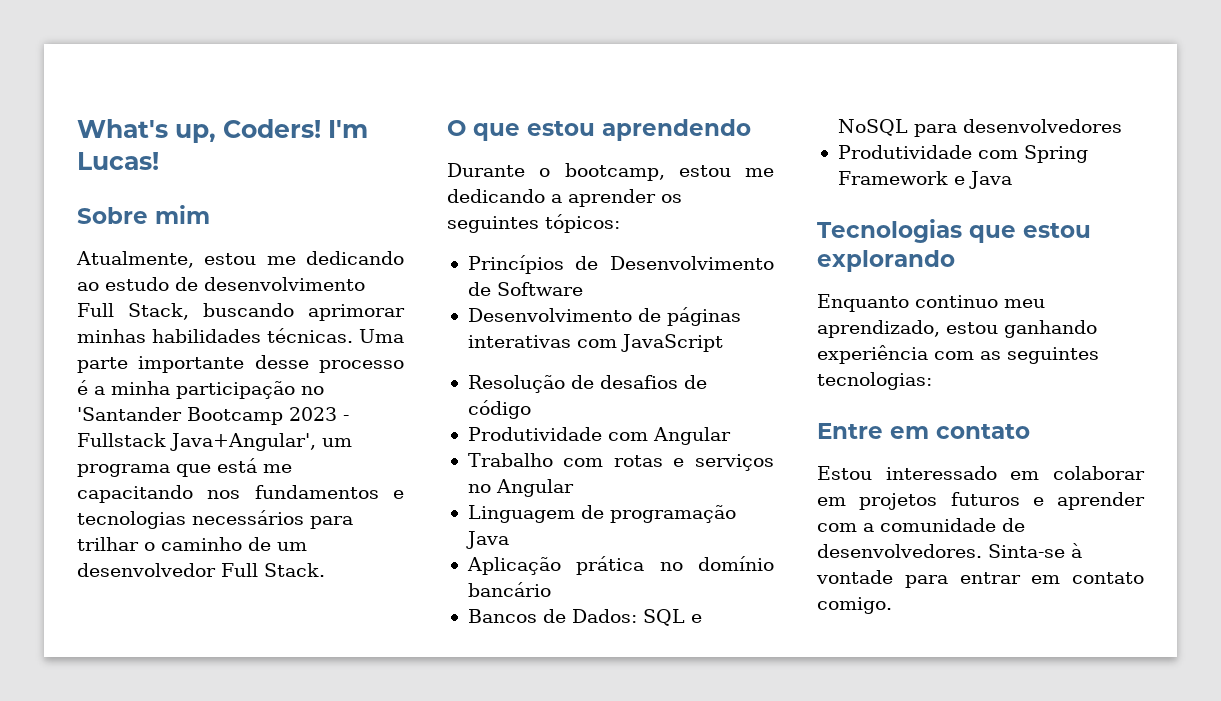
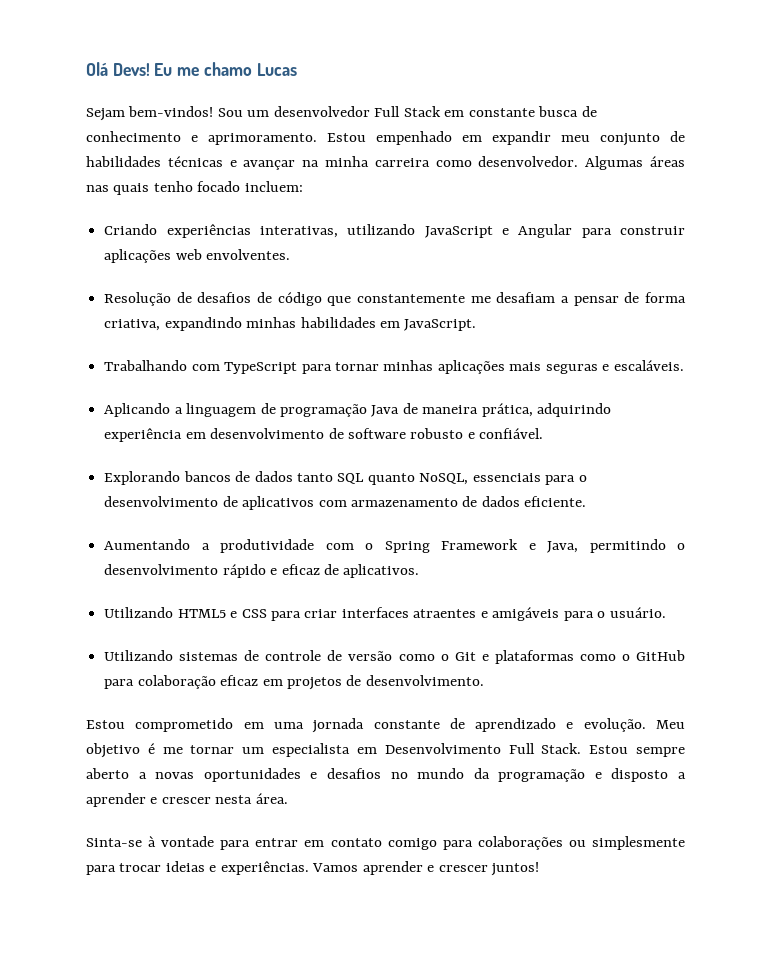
- What's up, Coders! I'm Lucas!
- Sobre mim
- Atualmente, estou me dedicando ao estudo de desenvolvimento Full Stack, buscando aprimorar minhas habilidades técnicas. Uma parte importante desse processo é a minha participação no 'Santander Bootcamp 2023 - Fullstack Java+Angular', um programa que está me capacitando nos fundamentos e tecnologias necessários para trilhar o caminho de um desenvolvedor Full Stack.
- O que estou aprendendo
- Durante o bootcamp, estou me dedicando a aprender os seguintes tópicos:
- Princípios de Desenvolvimento de Software
- Desenvolvimento de páginas interativas com JavaScript
+ Olá Devs! Eu me chamo Lucas
+ Sejam bem-vindos! Sou um desenvolvedor Full Stack em constante busca de conhecimento e aprimoramento. Estou empenhado em expandir meu conjunto de habilidades técnicas e avançar na minha carreira como desenvolvedor. Algumas áreas nas quais tenho focado incluem:
+ Criando experiências interativas, utilizando JavaScript e Angular para construir aplicações web envolventes.
- Resolução de desafios de código
- Produtividade com Angular
- Trabalho com rotas e serviços no Angular
- Linguagem de programação Java
- Aplicação prática no domínio bancário
- Bancos de Dados: SQL e NoSQL para desenvolvedores
- Produtividade com Spring Framework e Java
- Tecnologias que estou explorando
- Enquanto continuo meu aprendizado, estou ganhando experiência com as seguintes tecnologias:
- Entre em contato
- Estou interessado em colaborar em projetos futuros e aprender com a comunidade de desenvolvedores. Sinta-se à vontade para entrar em contato comigo.
+ Resolução de desafios de código que constantemente me desafiam a pensar de forma criativa, expandindo minhas habilidades em JavaScript.
+ Trabalhando com TypeScript para tornar minhas aplicações mais seguras e escaláveis.
+ Aplicando a linguagem de programação Java de maneira prática, adquirindo experiência em desenvolvimento de software robusto e confiável.
+ Explorando bancos de dados tanto SQL quanto NoSQL, essenciais para o desenvolvimento de aplicativos com armazenamento de dados eficiente.
+ Aumentando a produtividade com o Spring Framework e Java, permitindo o desenvolvimento rápido e eficaz de aplicativos.
+ Utilizando HTML5 e CSS para criar interfaces atraentes e amigáveis para o usuário.
+ Utilizando sistemas de controle de versão como o Git e plataformas como o GitHub para colaboração eficaz em projetos de desenvolvimento.
+ Estou comprometido em uma jornada constante de aprendizado e evolução. Meu objetivo é me tornar um especialista em Desenvolvimento Full Stack. Estou sempre aberto a novas oportunidades e desafios no mundo da programação e disposto a aprender e crescer nesta área.
+ Sinta-se à vontade para entrar em contato comigo para colaborações ou simplesmente para trocar ideias e experiências. Vamos aprender e crescer juntos!

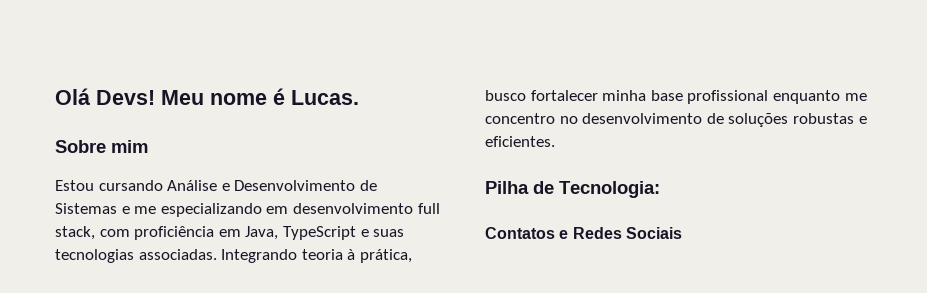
- Eu me chamo Lucas
- Sejam bem-vindos! Sou um desenvolvedor Full Stack em constante busca de conhecimento e aprimoramento. Estou empenhado em expandir meu conjunto de habilidades técnicas e avançar na minha carreira como desenvolvedor. Algumas áreas nas quais tenho focado incluem:
- Criando experiências interativas, utilizando JavaScript e Angular para construir aplicações web envolventes.
- Resolução de desafios de código que constantemente me desafiam a pensar de forma criativa, expandindo minhas habilidades em JavaScript.
- Trabalhando com TypeScript para tornar minhas aplicações mais seguras e escaláveis.
- Aplicando a linguagem de programação Java de maneira prática, adquirindo experiência em desenvolvimento de software robusto e confiável.
- Explorando bancos de dados tanto SQL quanto NoSQL, essenciais para o desenvolvimento de aplicativos com armazenamento de dados eficiente.
- Aumentando a produtividade com o Spring Framework e Java, permitindo o desenvolvimento rápido e eficaz de aplicativos.
- Utilizando HTML5 e CSS para criar interfaces atraentes e amigáveis para o usuário.
- Utilizando sistemas de controle de versão como o Git e plataformas como o GitHub para colaboração eficaz em projetos de desenvolvimento.
- Estou comprometido em uma jornada constante de aprendizado e evolução. Meu objetivo é me tornar um especialista em Desenvolvimento Full Stack. Estou sempre aberto a novas oportunidades e desafios no mundo da programação e disposto a aprender e crescer nesta área.
- Sinta-se à vontade para entrar em contato comigo para colaborações ou simplesmente para trocar ideias e experiências. Vamos aprender e crescer juntos!
+ Meu nome é Lucas.
+ Sobre mim
+ Estou cursando Análise e Desenvolvimento de Sistemas e me especializando em desenvolvimento full stack, com proficiência em Java, TypeScript e suas tecnologias associadas. Integrando teoria à prática, busco fortalecer minha base profissional enquanto me concentro no desenvolvimento de soluções robustas e eficientes.
+ Pilha de Tecnologia:
+ Contatos e Redes Sociais

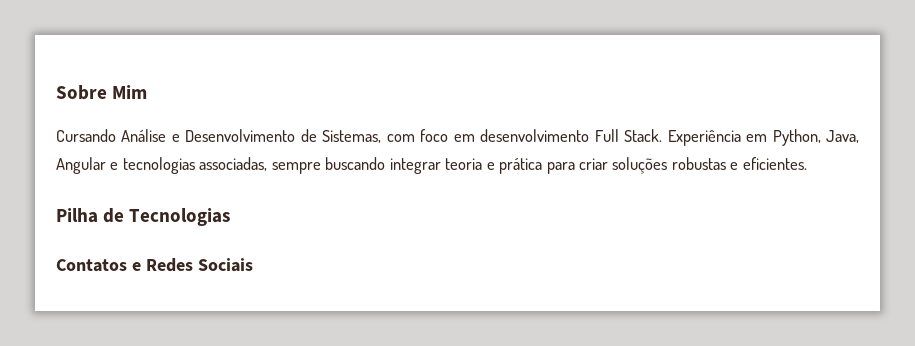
- Olá Devs! Meu nome é Lucas.
- Sobre mim
- Estou cursando Análise e Desenvolvimento de Sistemas e me especializando em desenvolvimento full stack, com proficiência em Java, TypeScript e suas tecnologias associadas. Integrando teoria à prática, busco fortalecer minha base profissional enquanto me concentro no desenvolvimento de soluções robustas e eficientes.
+ Sobre Mim
+ Cursando Análise e Desenvolvimento de Sistemas, com foco em desenvolvimento Full Stack. Experiência em Python, Java, Angular e tecnologias associadas, sempre buscando integrar teoria e prática para criar soluções robustas e eficientes.
- Pilha de Tecnologia:
+ Pilha de Tecnologias

